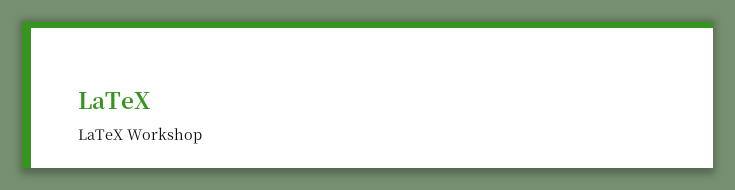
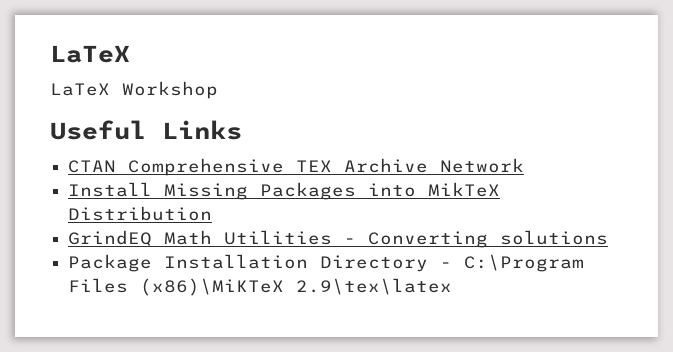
+ Useful Links
+ CTAN Comprehensive TEX Archive Network
+ Install Missing Packages into MikTeX Distribution
+ GrindEQ Math Utilities - Converting solutions
+ Package Installation Directory - C:\Program Files (x86)\MiKTeX 2.9\tex\latex

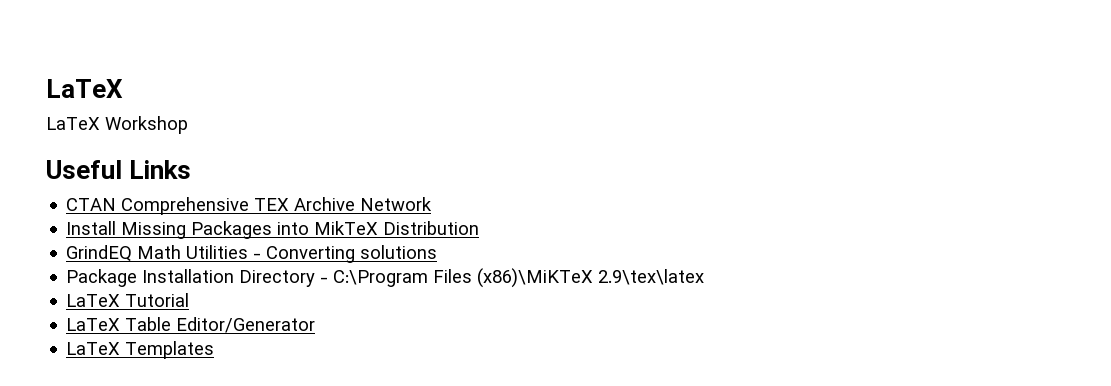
+ LaTeX Tutorial
+ LaTeX Table Editor/Generator
+ LaTeX Templates

